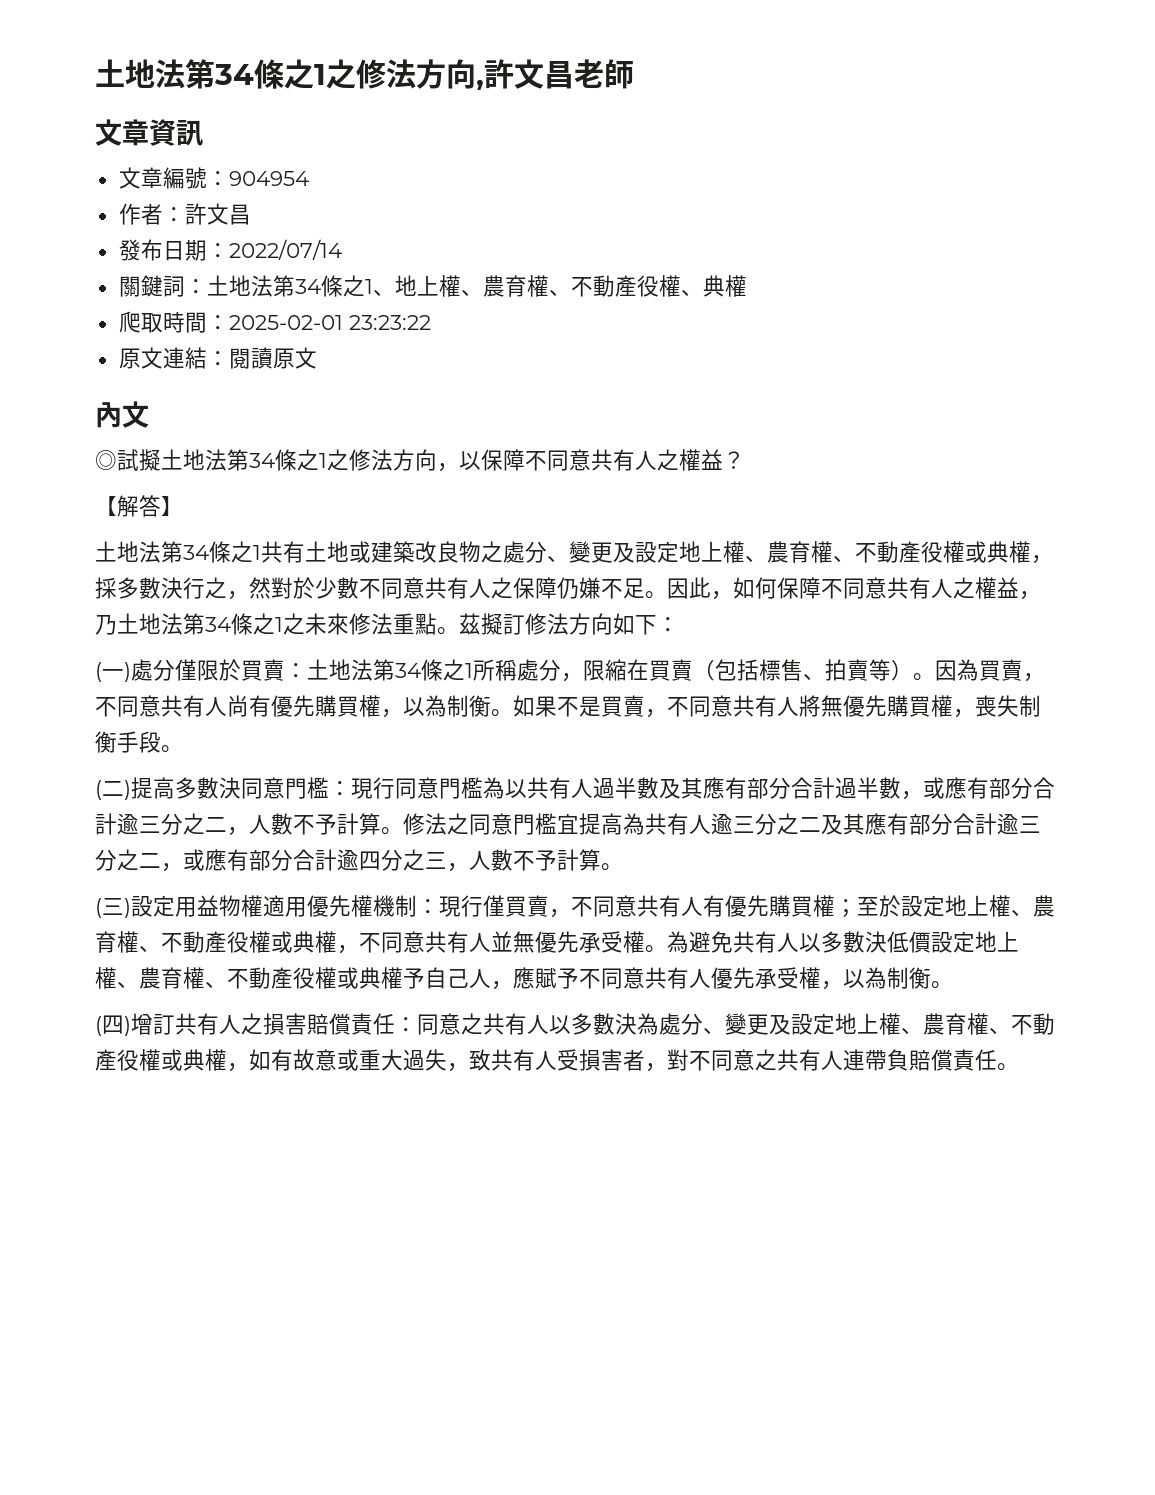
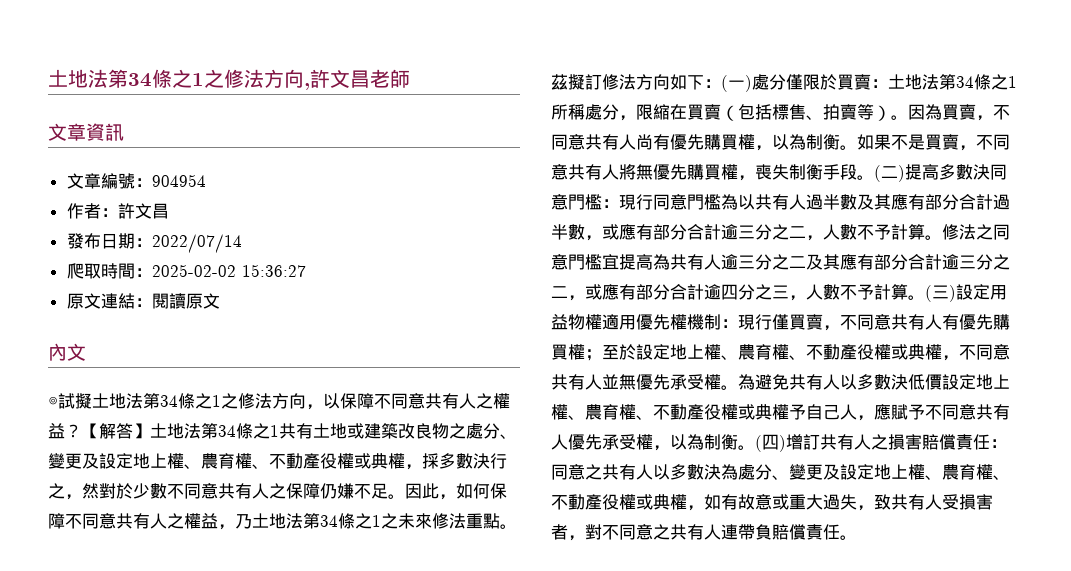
- 關鍵詞：土地法第34條之1、地上權、農育權、不動產役權、典權
- 爬取時間：2025-02-01 23:23:22
+ 爬取時間：2025-02-02 15:36:27
- ◎試擬土地法第34條之1之修法方向，以保障不同意共有人之權益？
- 【解答】
- 土地法第34條之1共有土地或建築改良物之處分、變更及設定地上權、農育權、不動產役權或典權，採多數決行之，然對於少數不同意共有人之保障仍嫌不足。
+ ◎試擬土地法第34條之1之修法方向，以保障不同意共有人之權益？【解答】土地法第34條之1共有土地或建築改良物之處分、變更及設定地上權、農育權、不動產役權或典權，採多數決行之，然對於少數不同意共有人之保障仍嫌不足。
- 茲擬訂修法方向如下：
- (一)處分僅限於買賣：土地法第34條之1所稱處分，限縮在買賣（包括標售、拍賣等）。
+ 茲擬訂修法方向如下：(一)處分僅限於買賣：土地法第34條之1所稱處分，限縮在買賣（包括標售、拍賣等）。
- 如果不是買賣，不同意共有人將無優先購買權，喪失制衡手段。
- (二)提高多數決同意門檻：現行同意門檻為以共有人過半數及其應有部分合計過半數，或應有部分合計逾三分之二，人數不予計算。
+ 如果不是買賣，不同意共有人將無優先購買權，喪失制衡手段。(二)提高多數決同意門檻：現行同意門檻為以共有人過半數及其應有部分合計過半數，或應有部分合計逾三分之二，人數不予計算。
- 修法之同意門檻宜提高為共有人逾三分之二及其應有部分合計逾三分之二，或應有部分合計逾四分之三，人數不予計算。
- (三)設定用益物權適用優先權機制：
+ 修法之同意門檻宜提高為共有人逾三分之二及其應有部分合計逾三分之二，或應有部分合計逾四分之三，人數不予計算。(三)設定用益物權適用優先權機制：
- 為避免共有人以多數決低價設定地上權、農育權、不動產役權或典權予自己人，應賦予不同意共有人優先承受權，以為制衡。
- (四)增訂共有人之損害賠償責任：
+ 為避免共有人以多數決低價設定地上權、農育權、不動產役權或典權予自己人，應賦予不同意共有人優先承受權，以為制衡。(四)增訂共有人之損害賠償責任：

